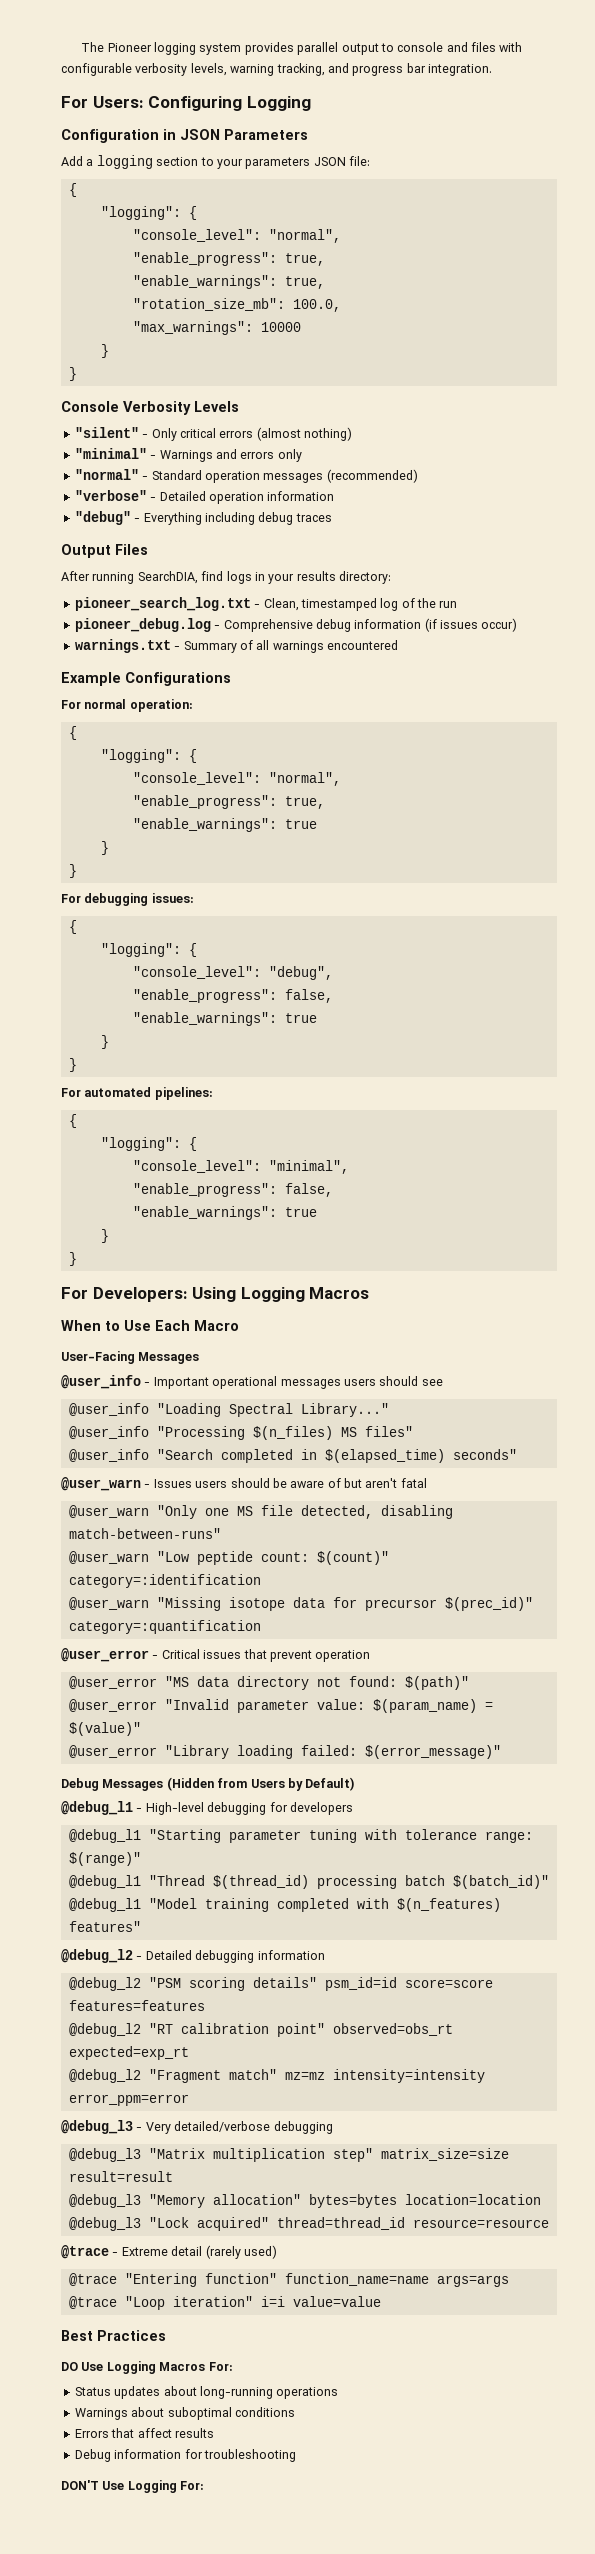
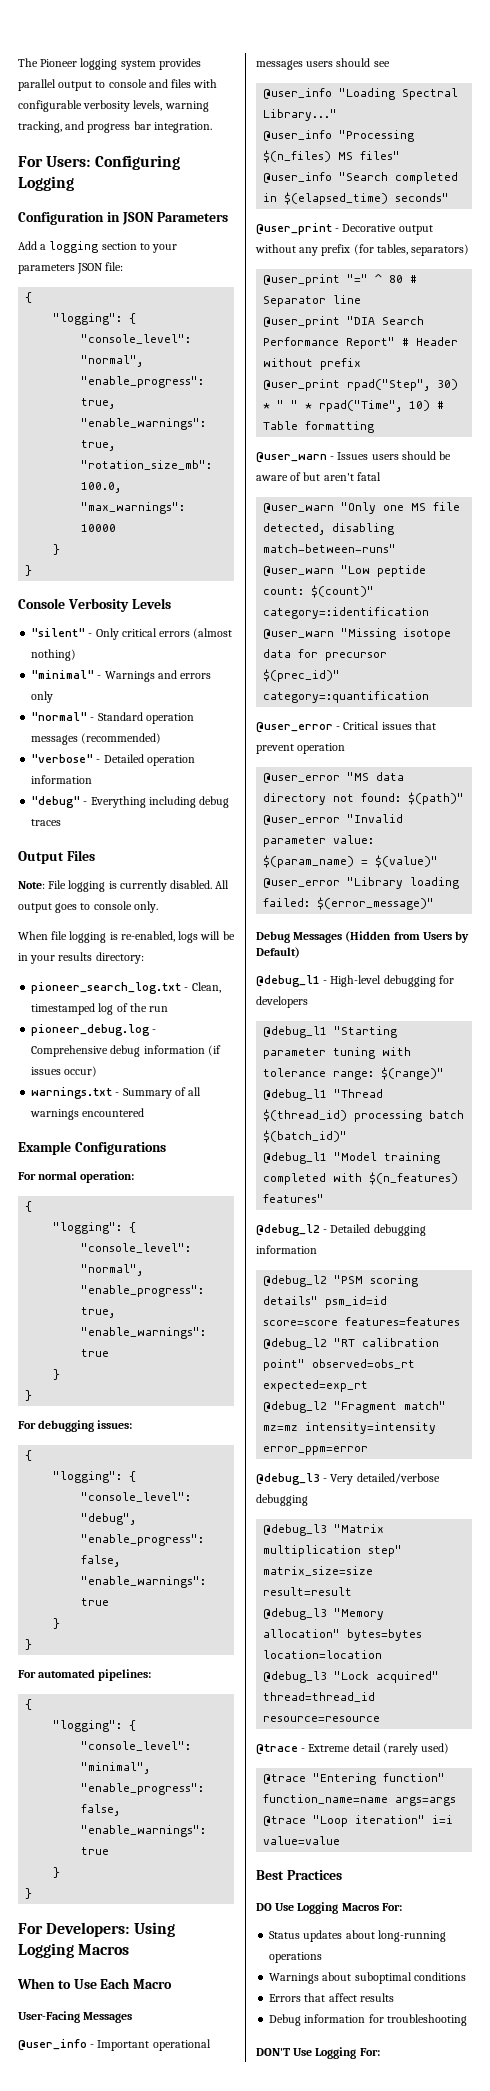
- After running SearchDIA, find logs in your results directory:
+ Note: File logging is currently disabled. All output goes to console only.
+ When file logging is re-enabled, logs will be in your results directory:
+ @user_print - Decorative output without any prefix (for tables, separators)
+ @user_print "=" ^ 80 # Separator line
+ @user_print "DIA Search Performance Report" # Header without prefix
+ @user_print rpad("Step", 30) * " " * rpad("Time", 10) # Table formatting

